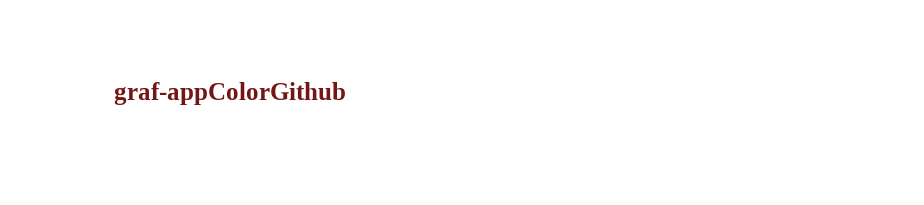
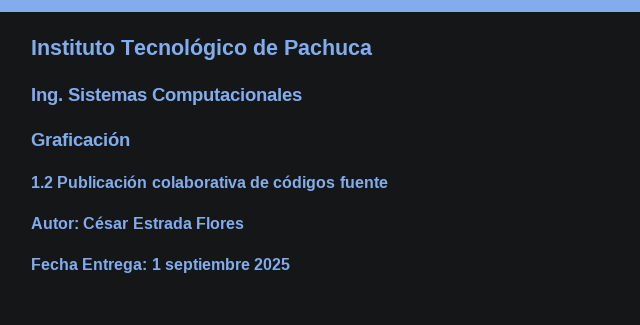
- graf-appColorGithub
+ Instituto Tecnológico de Pachuca
+ Ing. Sistemas Computacionales
+ Graficación
+ 1.2 Publicación colaborativa de códigos fuente
+ Autor: César Estrada Flores
+ Fecha Entrega: 1 septiembre 2025

